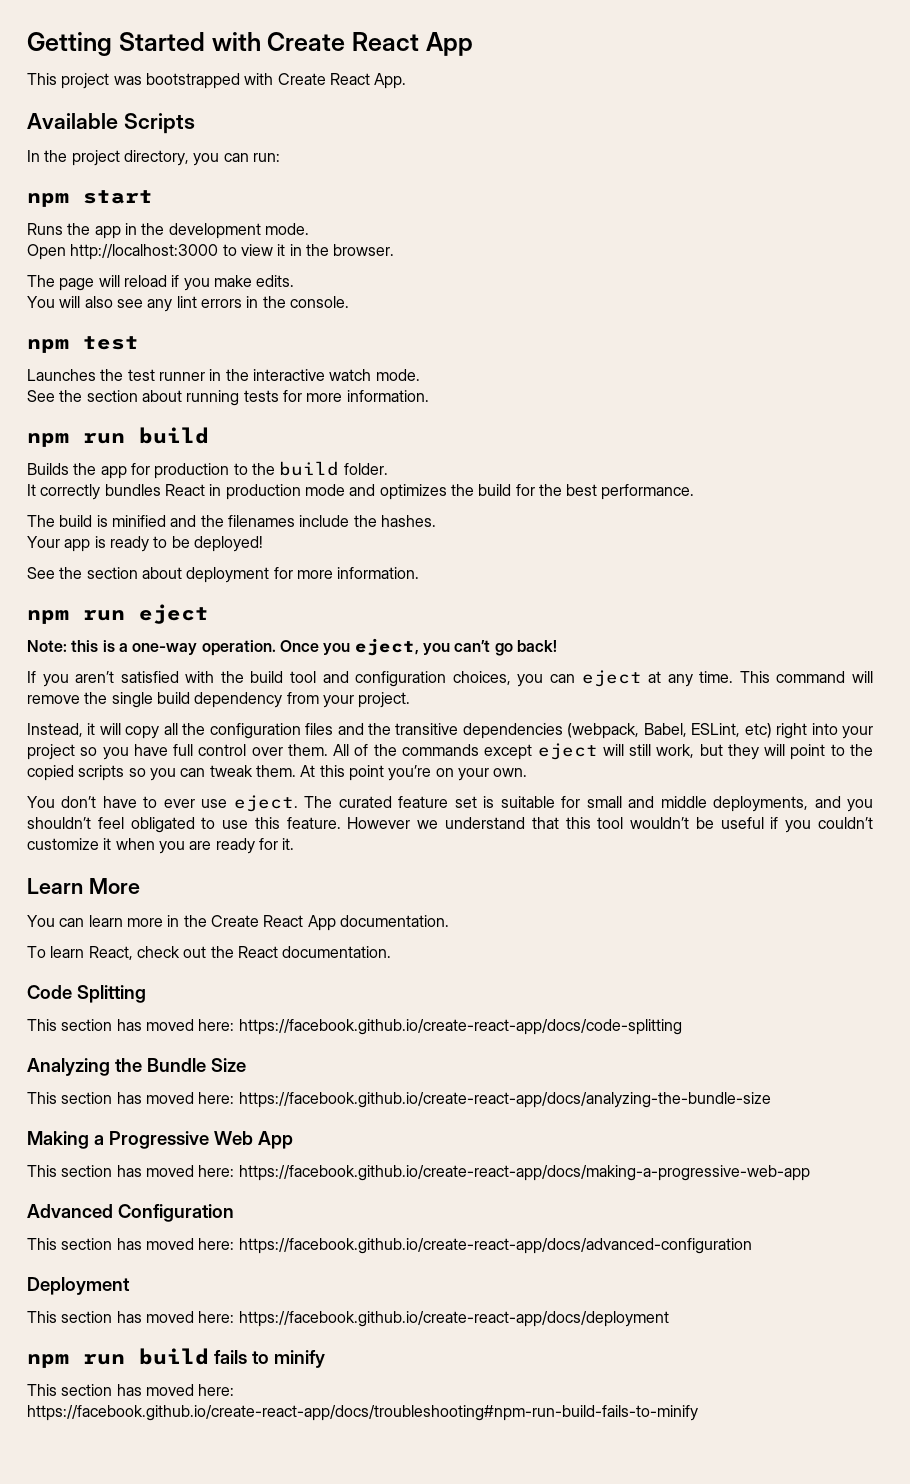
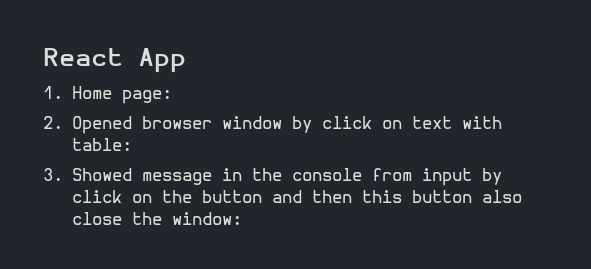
- Getting Started with Create React App
- This project was bootstrapped with Create React App.
- Available Scripts
- In the project directory, you can run:
- npm start
- Runs the app in the development mode.
- Open http://localhost:3000 to view it in the browser.
- The page will reload if you make edits.
- You will also see any lint errors in the console.
- npm test
- Launches the test runner in the interactive watch mode.
- See the section about running tests for more information.
- npm run build
- Builds the app for production to the build folder.
- It correctly bundles React in production mode and optimizes the build for the best performance.
- The build is minified and the filenames include the hashes.
- Your app is ready to be deployed!
- See the section about deployment for more information.
- npm run eject
- Note: this is a one-way operation. Once you eject, you can’t go back!
- If you aren’t satisfied with the build tool and configuration choices, you can eject at any time. This command will remove the single build dependency from your project.
- Instead, it will copy all the configuration files and the transitive dependencies (webpack, Babel, ESLint, etc) right into your project so you have full control over them. All of the commands except eject will still work, but they will point to the copied scripts so you can tweak them. At this point you’re on your own.
- You don’t have to ever use eject. The curated feature set is suitable for small and middle deployments, and you shouldn’t feel obligated to use this feature. However we understand that this tool wouldn’t be useful if you couldn’t customize it when you are ready for it.
- Learn More
- You can learn more in the Create React App documentation.
- To learn React, check out the React documentation.
- Code Splitting
- This section has moved here: https://facebook.github.io/create-react-app/docs/code-splitting
- Analyzing the Bundle Size
- This section has moved here: https://facebook.github.io/create-react-app/docs/analyzing-the-bundle-size
- Making a Progressive Web App
- This section has moved here: https://facebook.github.io/create-react-app/docs/making-a-progressive-web-app
- Advanced Configuration
- This section has moved here: https://facebook.github.io/create-react-app/docs/advanced-configuration
- Deployment
- This section has moved here: https://facebook.github.io/create-react-app/docs/deployment
- npm run build fails to minify
- This section has moved here: https://facebook.github.io/create-react-app/docs/troubleshooting#npm-run-build-fails-to-minify
+ React App
+ 1. Home page:
+ 2. Opened browser window by click on text with table:
+ 3. Showed message in the console from input by click on the button and then this button also close the window:

